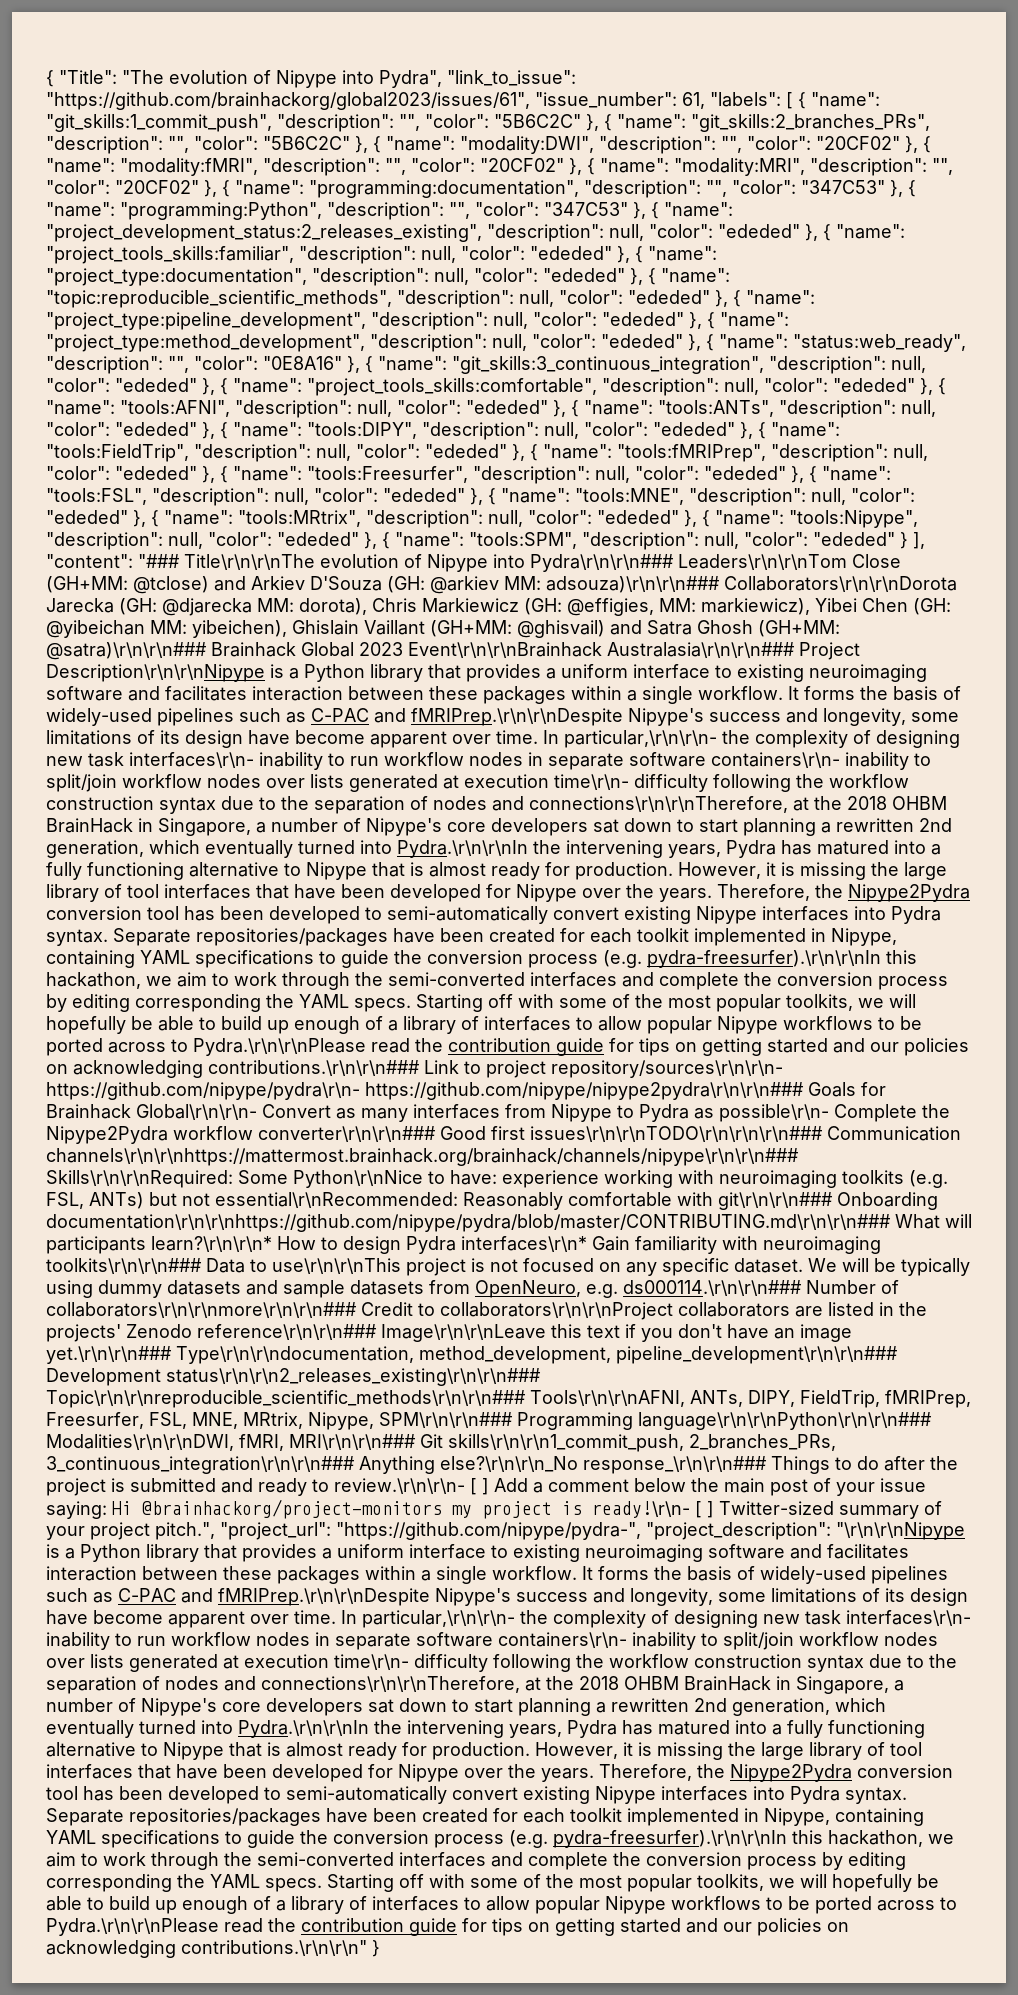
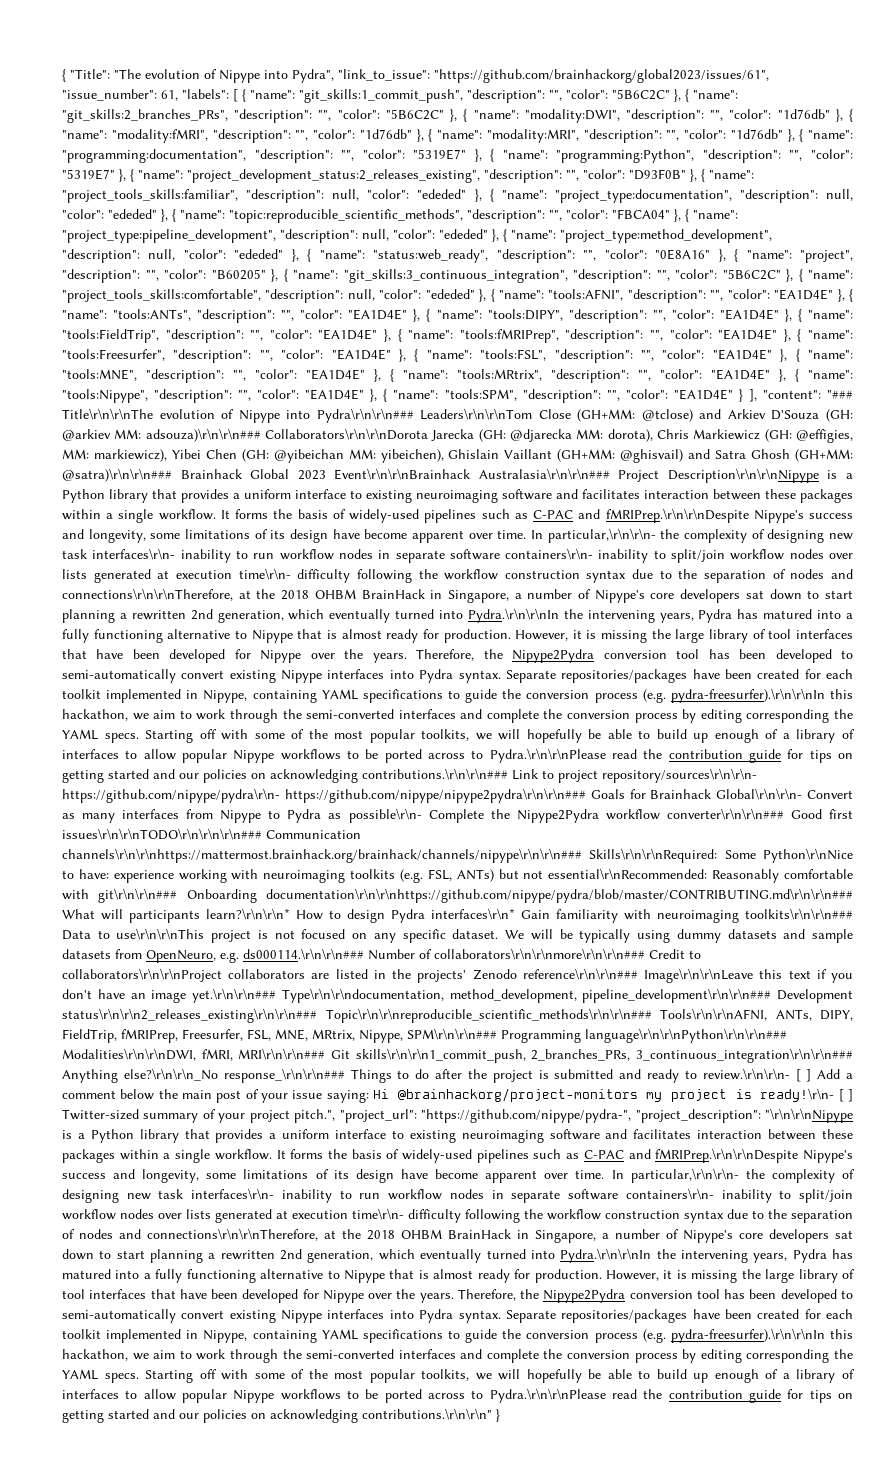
- "modality:DWI", "description": "", "color": "20CF02" }, { "name":
+ "modality:DWI", "description": "", "color": "1d76db" }, { "name":
- "modality:fMRI", "description": "", "color": "20CF02" }, { "name":
+ "modality:fMRI", "description": "", "color": "1d76db" }, { "name":
- "modality:MRI", "description": "", "color": "20CF02" }, { "name":
+ "modality:MRI", "description": "", "color": "1d76db" }, { "name":
- "programming:documentation", "description": "", "color": "347C53" }, { "name":
+ "programming:documentation", "description": "", "color": "5319E7" }, { "name":
- "programming:Python", "description": "", "color": "347C53" }, { "name":
+ "programming:Python", "description": "", "color": "5319E7" }, { "name":
- "project_development_status:2_releases_existing", "description": null, "color": "ededed" }, { "name":
+ "project_development_status:2_releases_existing", "description": "", "color": "D93F0B" }, { "name":
- "topic:reproducible_scientific_methods", "description": null, "color": "ededed" }, { "name":
+ "topic:reproducible_scientific_methods", "description": "", "color": "FBCA04" }, { "name":
- "git_skills:3_continuous_integration", "description": null, "color": "ededed" }, { "name":
+ "project", "description": "", "color": "B60205" }, { "name": "git_skills:3_continuous_integration", "description": "", "color": "5B6C2C" }, { "name":
- "tools:AFNI", "description": null, "color": "ededed" }, { "name":
+ "tools:AFNI", "description": "", "color": "EA1D4E" }, { "name":
- "tools:ANTs", "description": null, "color": "ededed" }, { "name":
+ "tools:ANTs", "description": "", "color": "EA1D4E" }, { "name":
- "tools:DIPY", "description": null, "color": "ededed" }, { "name":
+ "tools:DIPY", "description": "", "color": "EA1D4E" }, { "name":
- "tools:FieldTrip", "description": null, "color": "ededed" }, { "name":
+ "tools:FieldTrip", "description": "", "color": "EA1D4E" }, { "name":
- "tools:fMRIPrep", "description": null, "color": "ededed" }, { "name":
+ "tools:fMRIPrep", "description": "", "color": "EA1D4E" }, { "name":
- "tools:Freesurfer", "description": null, "color": "ededed" }, { "name":
+ "tools:Freesurfer", "description": "", "color": "EA1D4E" }, { "name":
- "tools:FSL", "description": null, "color": "ededed" }, { "name":
+ "tools:FSL", "description": "", "color": "EA1D4E" }, { "name":
- "tools:MNE", "description": null, "color": "ededed" }, { "name":
+ "tools:MNE", "description": "", "color": "EA1D4E" }, { "name":
- "tools:MRtrix", "description": null, "color": "ededed" }, { "name":
+ "tools:MRtrix", "description": "", "color": "EA1D4E" }, { "name":
- "tools:Nipype", "description": null, "color": "ededed" }, { "name":
+ "tools:Nipype", "description": "", "color": "EA1D4E" }, { "name":
- null, "color": "ededed" } ], "content":
+ "", "color": "EA1D4E" } ], "content":

